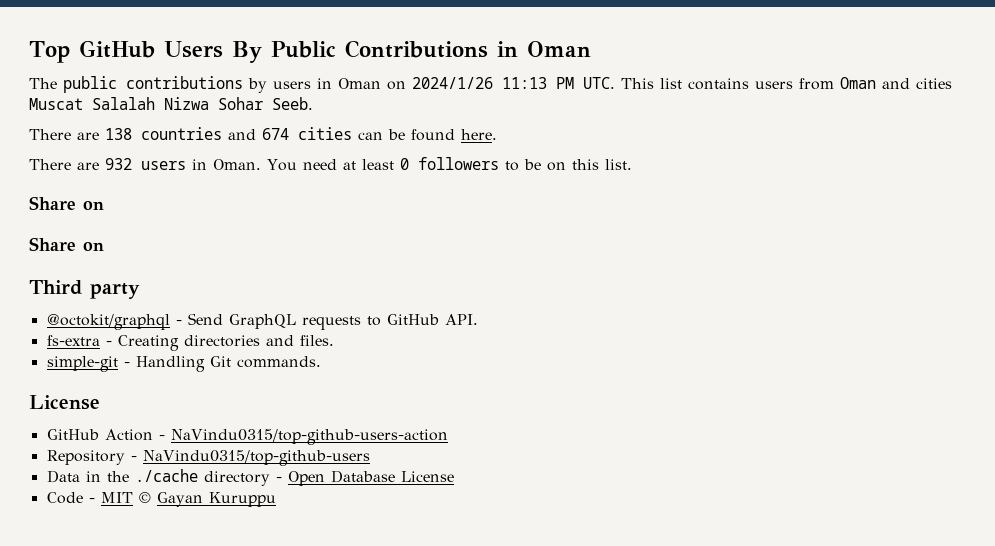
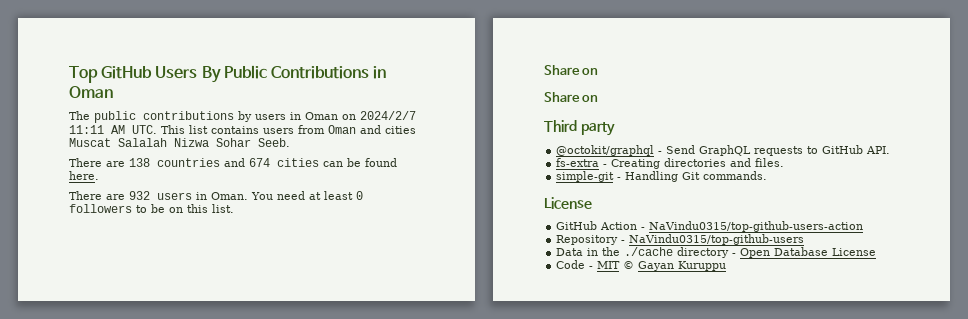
- The public contributions by users in Oman on 2024/1/26 11:13 PM UTC. This list contains users from Oman and cities Muscat Salalah Nizwa Sohar Seeb.
+ The public contributions by users in Oman on 2024/2/7 11:11 AM UTC. This list contains users from Oman and cities Muscat Salalah Nizwa Sohar Seeb.

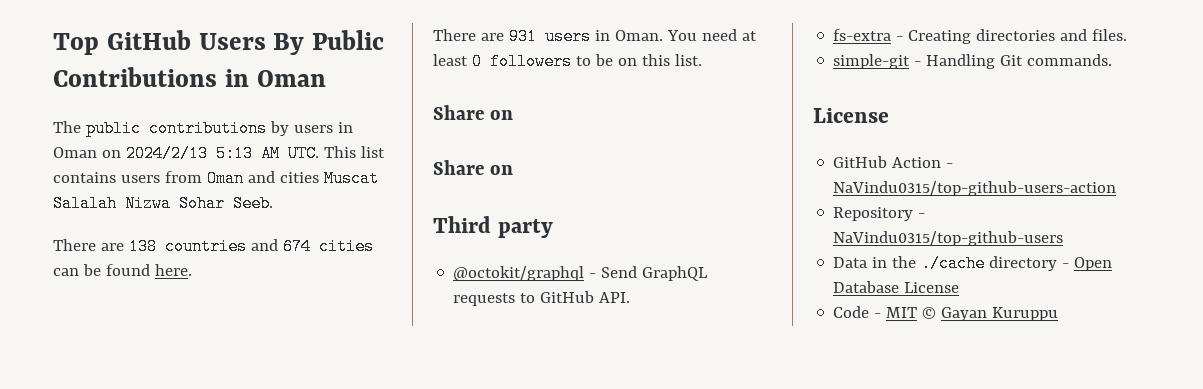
- The public contributions by users in Oman on 2024/2/7 11:11 AM UTC. This list contains users from Oman and cities Muscat Salalah Nizwa Sohar Seeb.
+ The public contributions by users in Oman on 2024/2/13 5:13 AM UTC. This list contains users from Oman and cities Muscat Salalah Nizwa Sohar Seeb.
- There are 932 users in Oman.
+ There are 931 users in Oman.

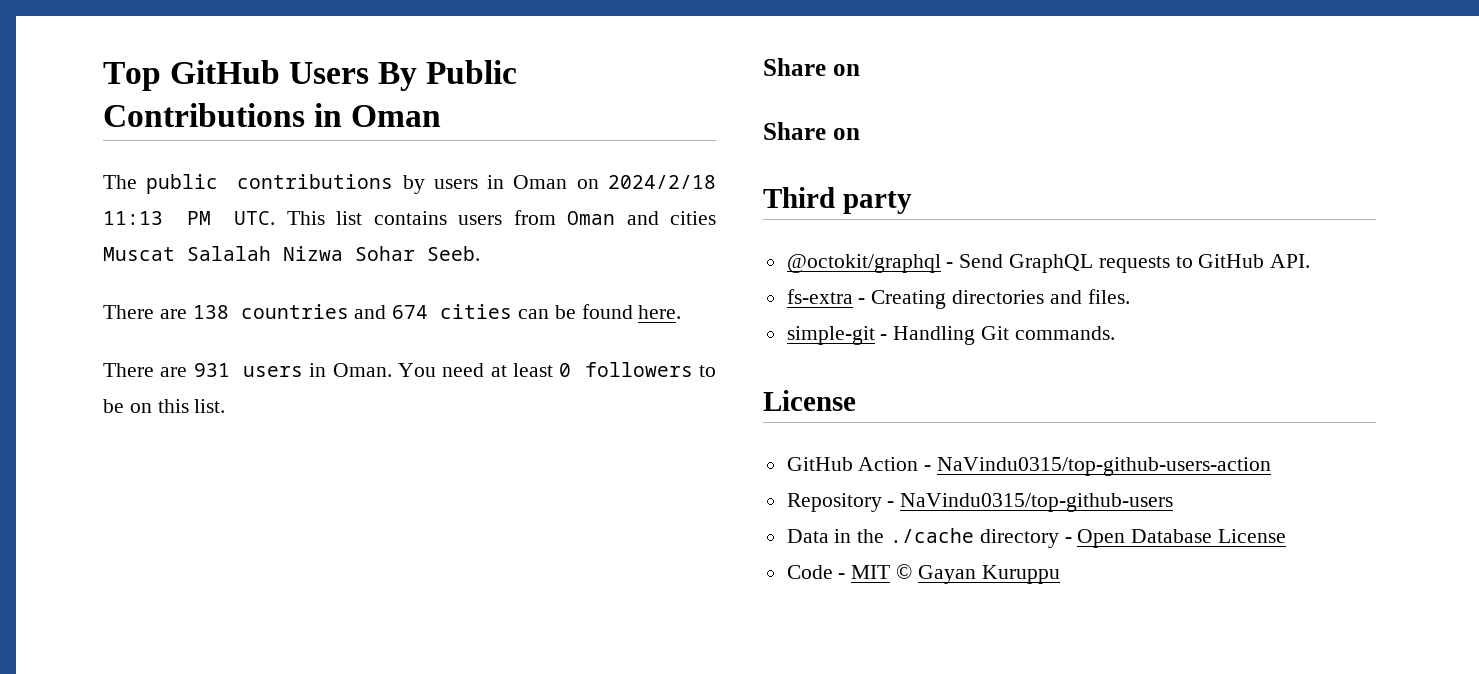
- The public contributions by users in Oman on 2024/2/13 5:13 AM UTC. This list contains users from Oman and cities Muscat Salalah Nizwa Sohar Seeb.
+ The public contributions by users in Oman on 2024/2/18 11:13 PM UTC. This list contains users from Oman and cities Muscat Salalah Nizwa Sohar Seeb.

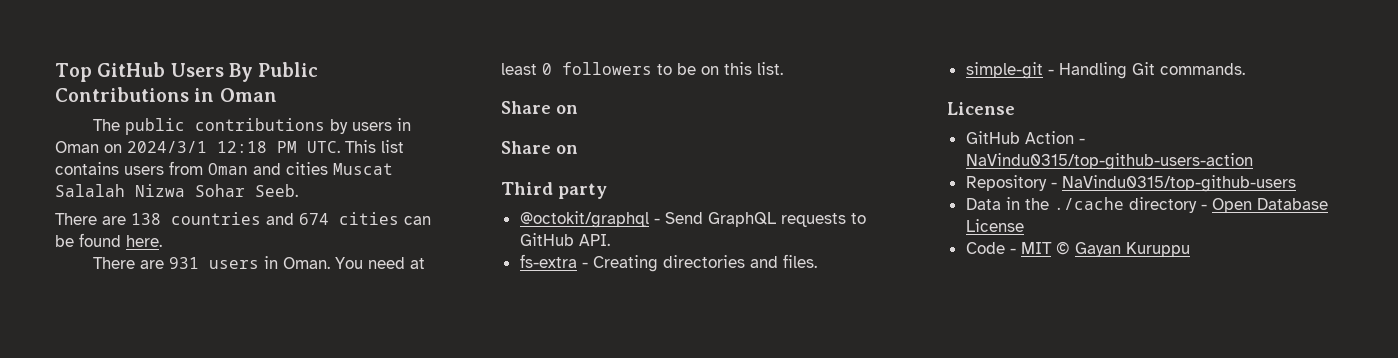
- The public contributions by users in Oman on 2024/2/18 11:13 PM UTC. This list contains users from Oman and cities Muscat Salalah Nizwa Sohar Seeb.
+ The public contributions by users in Oman on 2024/3/1 12:18 PM UTC. This list contains users from Oman and cities Muscat Salalah Nizwa Sohar Seeb.

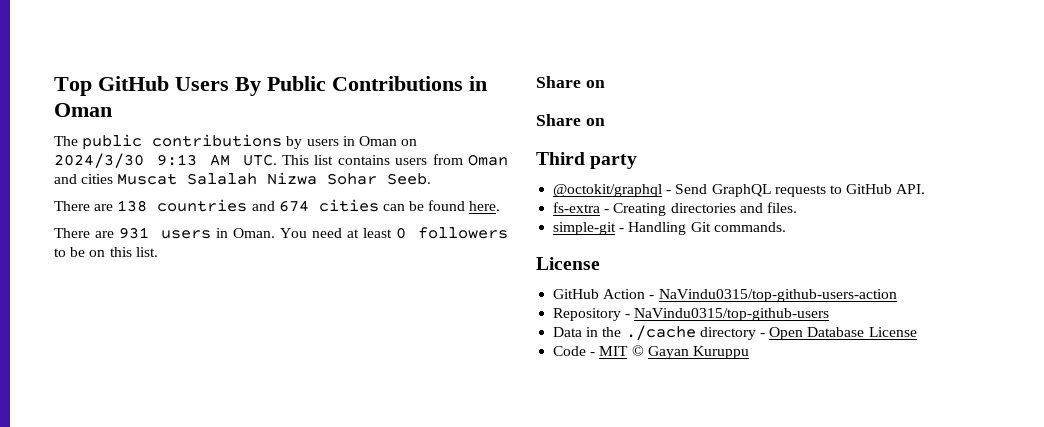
- The public contributions by users in Oman on 2024/3/1 12:18 PM UTC. This list contains users from Oman and cities Muscat Salalah Nizwa Sohar Seeb.
+ The public contributions by users in Oman on 2024/3/30 9:13 AM UTC. This list contains users from Oman and cities Muscat Salalah Nizwa Sohar Seeb.

